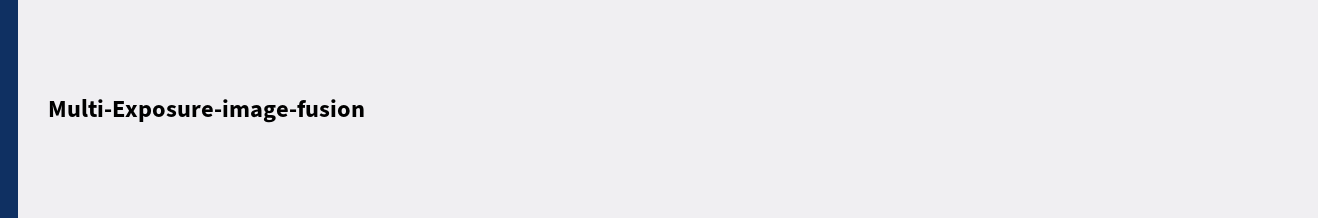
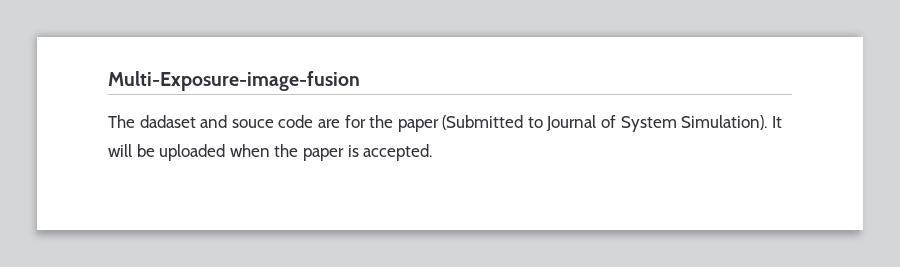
+ The dadaset and souce code are for the paper (Submitted to Journal of System Simulation). It will be uploaded when the paper is accepted.

